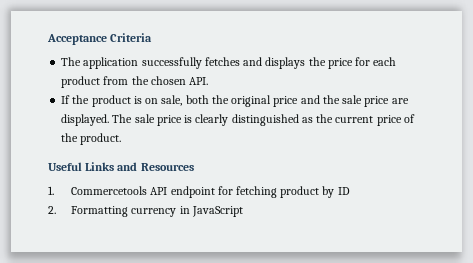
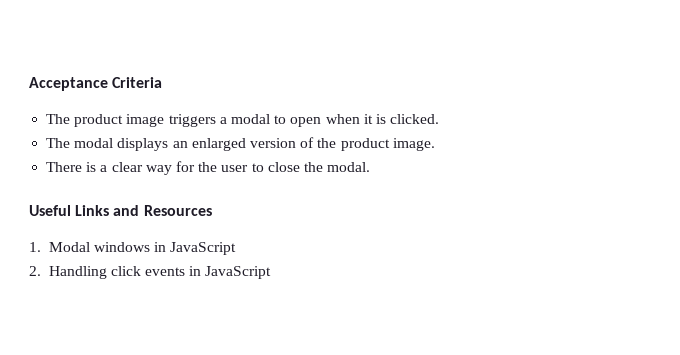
- The application successfully fetches and displays the price for each product from the chosen API.
- If the product is on sale, both the original price and the sale price are displayed. The sale price is clearly distinguished as the current price of the product.
+ The product image triggers a modal to open when it is clicked.
+ The modal displays an enlarged version of the product image.
+ There is a clear way for the user to close the modal.
- 1. Commercetools API endpoint for fetching product by ID
- 2. Formatting currency in JavaScript
+ 1. Modal windows in JavaScript
+ 2. Handling click events in JavaScript

